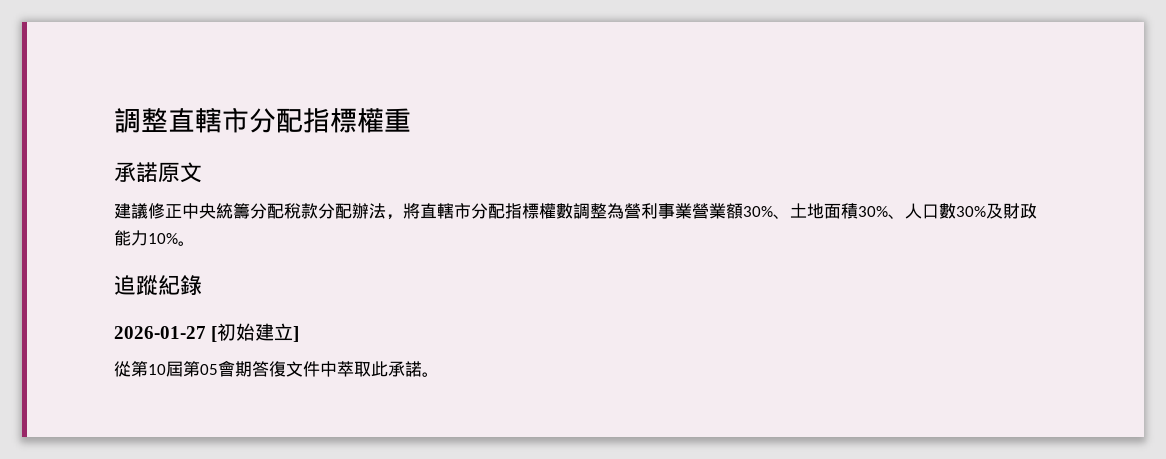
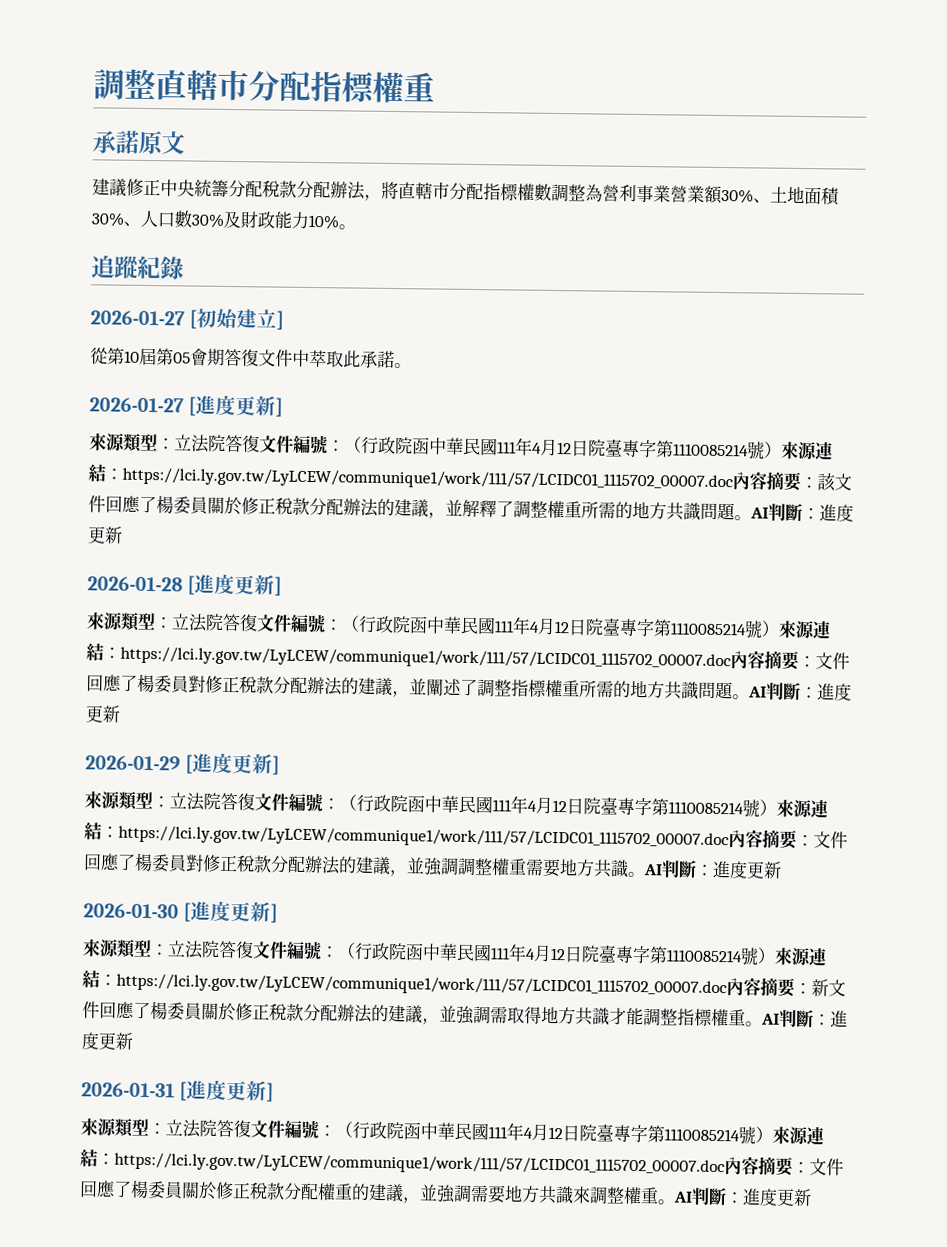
+ 2026-01-27 [進度更新]
+ 來源類型：立法院答復文件編號：（行政院函中華民國111年4月12日院臺專字第1110085214號）來源連結：https://lci.ly.gov.tw/LyLCEW/communique1/work/111/57/LCIDC01_1115702_00007.doc內容摘要：該文件回應了楊委員關於修正稅款分配辦法的建議，並解釋了調整權重所需的地方共識問題。AI判斷：進度更新
+ 2026-01-28 [進度更新]
+ 來源類型：立法院答復文件編號：（行政院函中華民國111年4月12日院臺專字第1110085214號）來源連結：https://lci.ly.gov.tw/LyLCEW/communique1/work/111/57/LCIDC01_1115702_00007.doc內容摘要：文件回應了楊委員對修正稅款分配辦法的建議，並闡述了調整指標權重所需的地方共識問題。AI判斷：進度更新
+ 2026-01-29 [進度更新]
+ 來源類型：立法院答復文件編號：（行政院函中華民國111年4月12日院臺專字第1110085214號）來源連結：https://lci.ly.gov.tw/LyLCEW/communique1/work/111/57/LCIDC01_1115702_00007.doc內容摘要：文件回應了楊委員對修正稅款分配辦法的建議，並強調調整權重需要地方共識。AI判斷：進度更新
+ 2026-01-30 [進度更新]
+ 來源類型：立法院答復文件編號：（行政院函中華民國111年4月12日院臺專字第1110085214號）來源連結：https://lci.ly.gov.tw/LyLCEW/communique1/work/111/57/LCIDC01_1115702_00007.doc內容摘要：新文件回應了楊委員關於修正稅款分配辦法的建議，並強調需取得地方共識才能調整指標權重。AI判斷：進度更新
+ 2026-01-31 [進度更新]
+ 來源類型：立法院答復文件編號：（行政院函中華民國111年4月12日院臺專字第1110085214號）來源連結：https://lci.ly.gov.tw/LyLCEW/communique1/work/111/57/LCIDC01_1115702_00007.doc內容摘要：文件回應了楊委員關於修正稅款分配權重的建議，並強調需要地方共識來調整權重。AI判斷：進度更新

